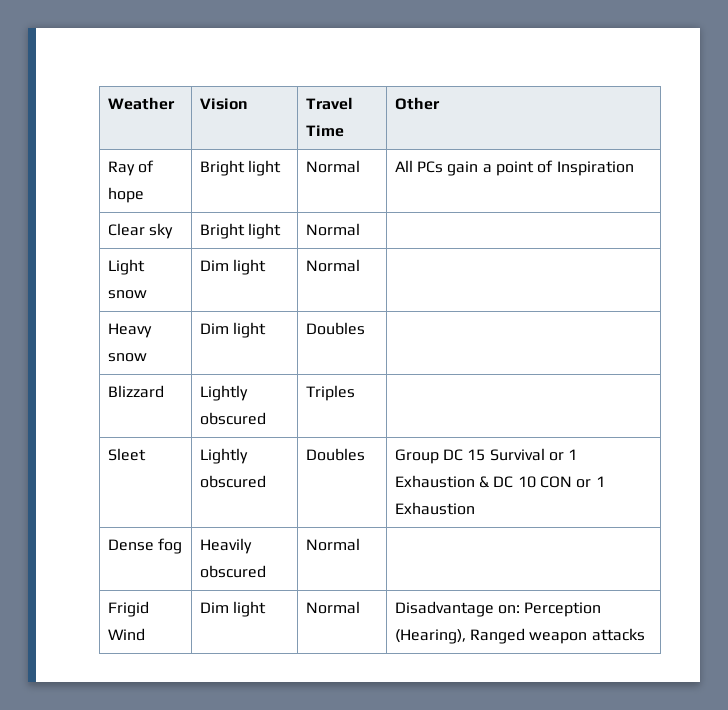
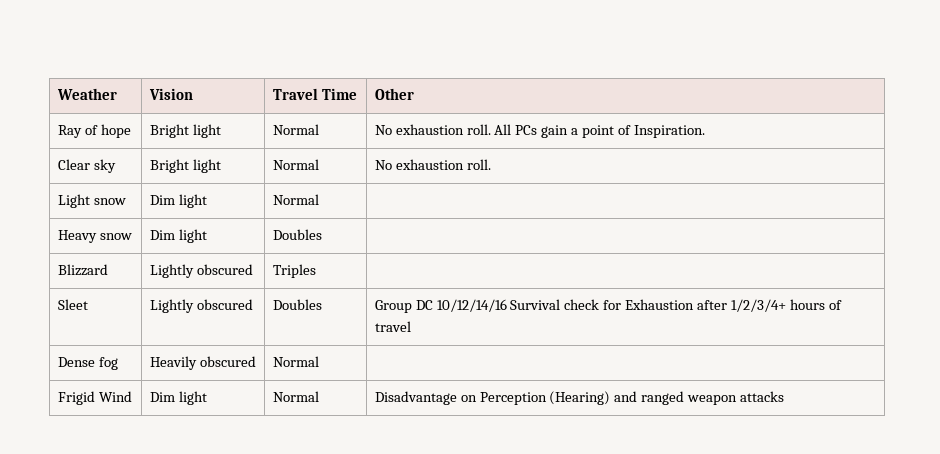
- Ray of hope | Bright light | Normal | All PCs gain a point of Inspiration
+ Ray of hope | Bright light | Normal | No exhaustion roll. All PCs gain a point of Inspiration.
- Clear sky | Bright light | Normal |
+ Clear sky | Bright light | Normal | No exhaustion roll.
- Sleet | Lightly obscured | Doubles | Group DC 15 Survival or 1 Exhaustion & DC 10 CON or 1 Exhaustion
+ Sleet | Lightly obscured | Doubles | Group DC 10/12/14/16 Survival check for Exhaustion after 1/2/3/4+ hours of travel
- Frigid Wind | Dim light | Normal | Disadvantage on: Perception (Hearing), Ranged weapon attacks
+ Frigid Wind | Dim light | Normal | Disadvantage on Perception (Hearing) and ranged weapon attacks

